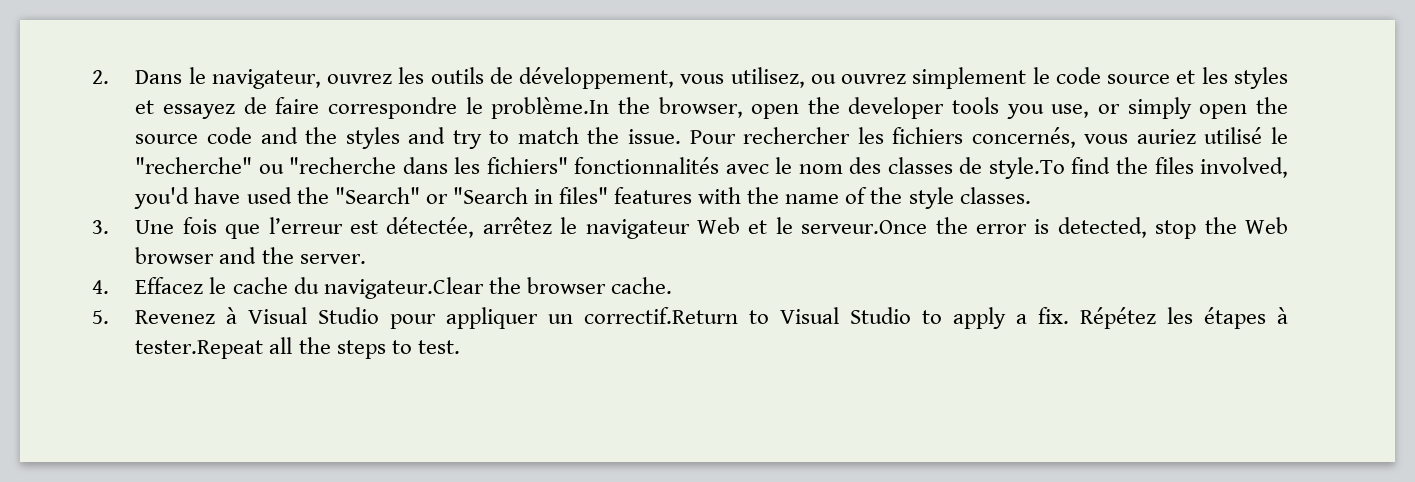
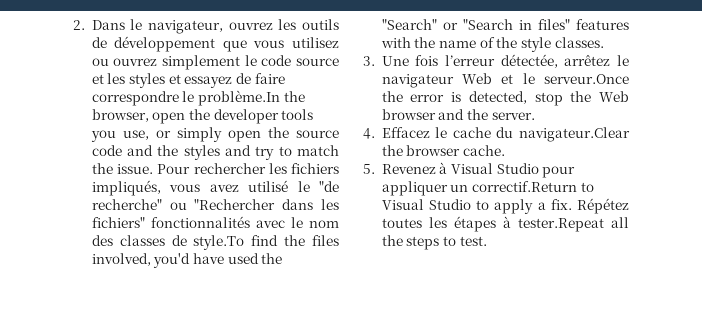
- 2. Dans le navigateur, ouvrez les outils de développement, vous utilisez, ou ouvrez simplement le code source et les styles et essayez de faire correspondre le problème.In the browser, open the developer tools you use, or simply open the source code and the styles and try to match the issue.
+ 2. Dans le navigateur, ouvrez les outils de développement que vous utilisez ou ouvrez simplement le code source et les styles et essayez de faire correspondre le problème.In the browser, open the developer tools you use, or simply open the source code and the styles and try to match the issue.
- Pour rechercher les fichiers concernés, vous auriez utilisé le "recherche" ou "recherche dans les fichiers" fonctionnalités avec le nom des classes de style.To find the files involved, you'd have used the "Search" or "Search in files" features with the name of the style classes.
+ Pour rechercher les fichiers impliqués, vous avez utilisé le "de recherche" ou "Rechercher dans les fichiers" fonctionnalités avec le nom des classes de style.To find the files involved, you'd have used the "Search" or "Search in files" features with the name of the style classes.
- 3. Une fois que l’erreur est détectée, arrêtez le navigateur Web et le serveur.Once the error is detected, stop the Web browser and the server.
+ 3. Une fois l’erreur détectée, arrêtez le navigateur Web et le serveur.Once the error is detected, stop the Web browser and the server.
- Répétez les étapes à tester.Repeat all the steps to test.
+ Répétez toutes les étapes à tester.Repeat all the steps to test.

